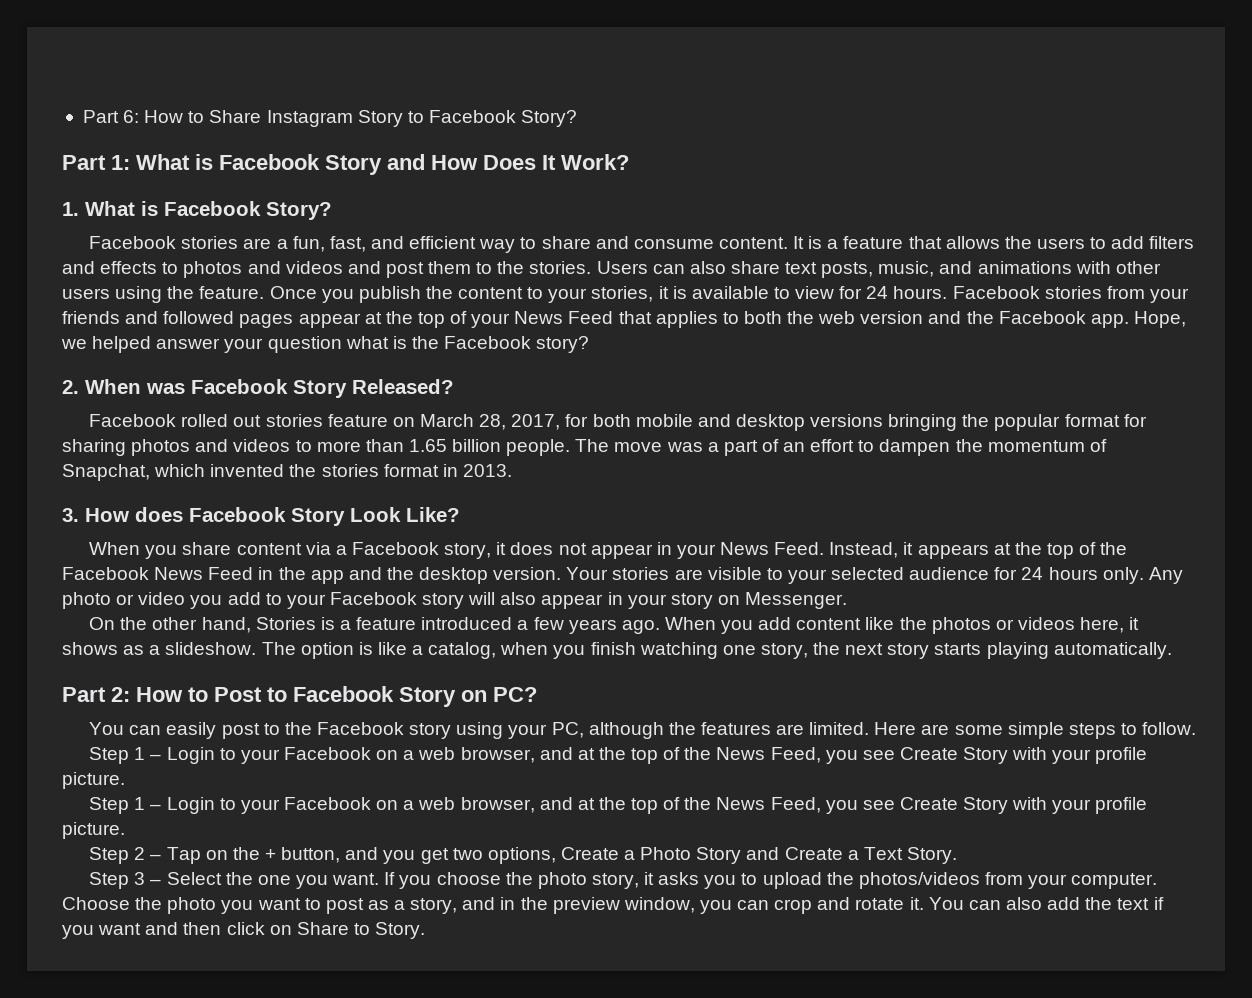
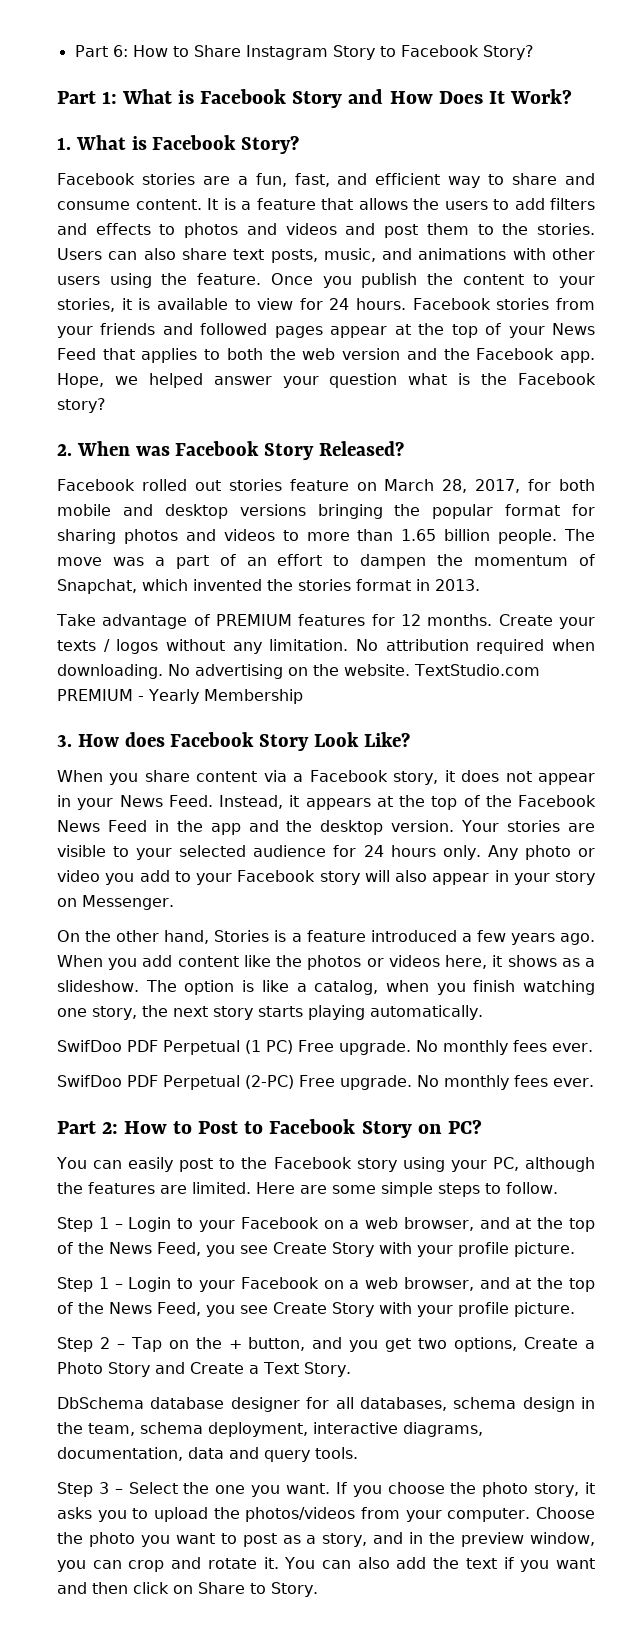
+ Take advantage of PREMIUM features for 12 months. Create your texts / logos without any limitation. No attribution required when downloading. No advertising on the website. TextStudio.com PREMIUM - Yearly Membership
+ SwifDoo PDF Perpetual (1 PC) Free upgrade. No monthly fees ever.
+ SwifDoo PDF Perpetual (2-PC) Free upgrade. No monthly fees ever.
+ DbSchema database designer for all databases, schema design in the team, schema deployment, interactive diagrams, documentation, data and query tools.

